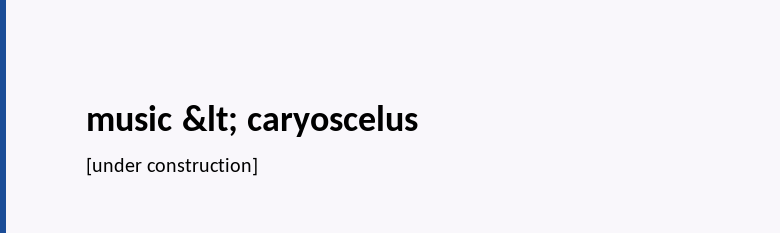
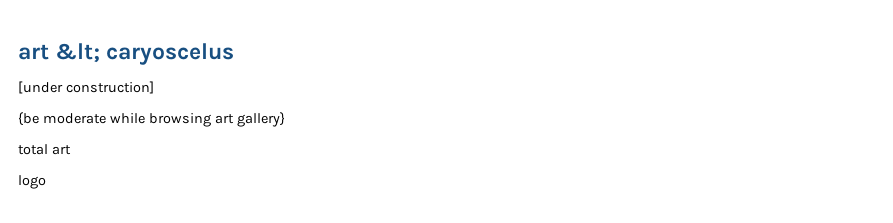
- music &lt; caryoscelus
+ art &lt; caryoscelus
+ {be moderate while browsing art gallery}
+ total art
+ logo

